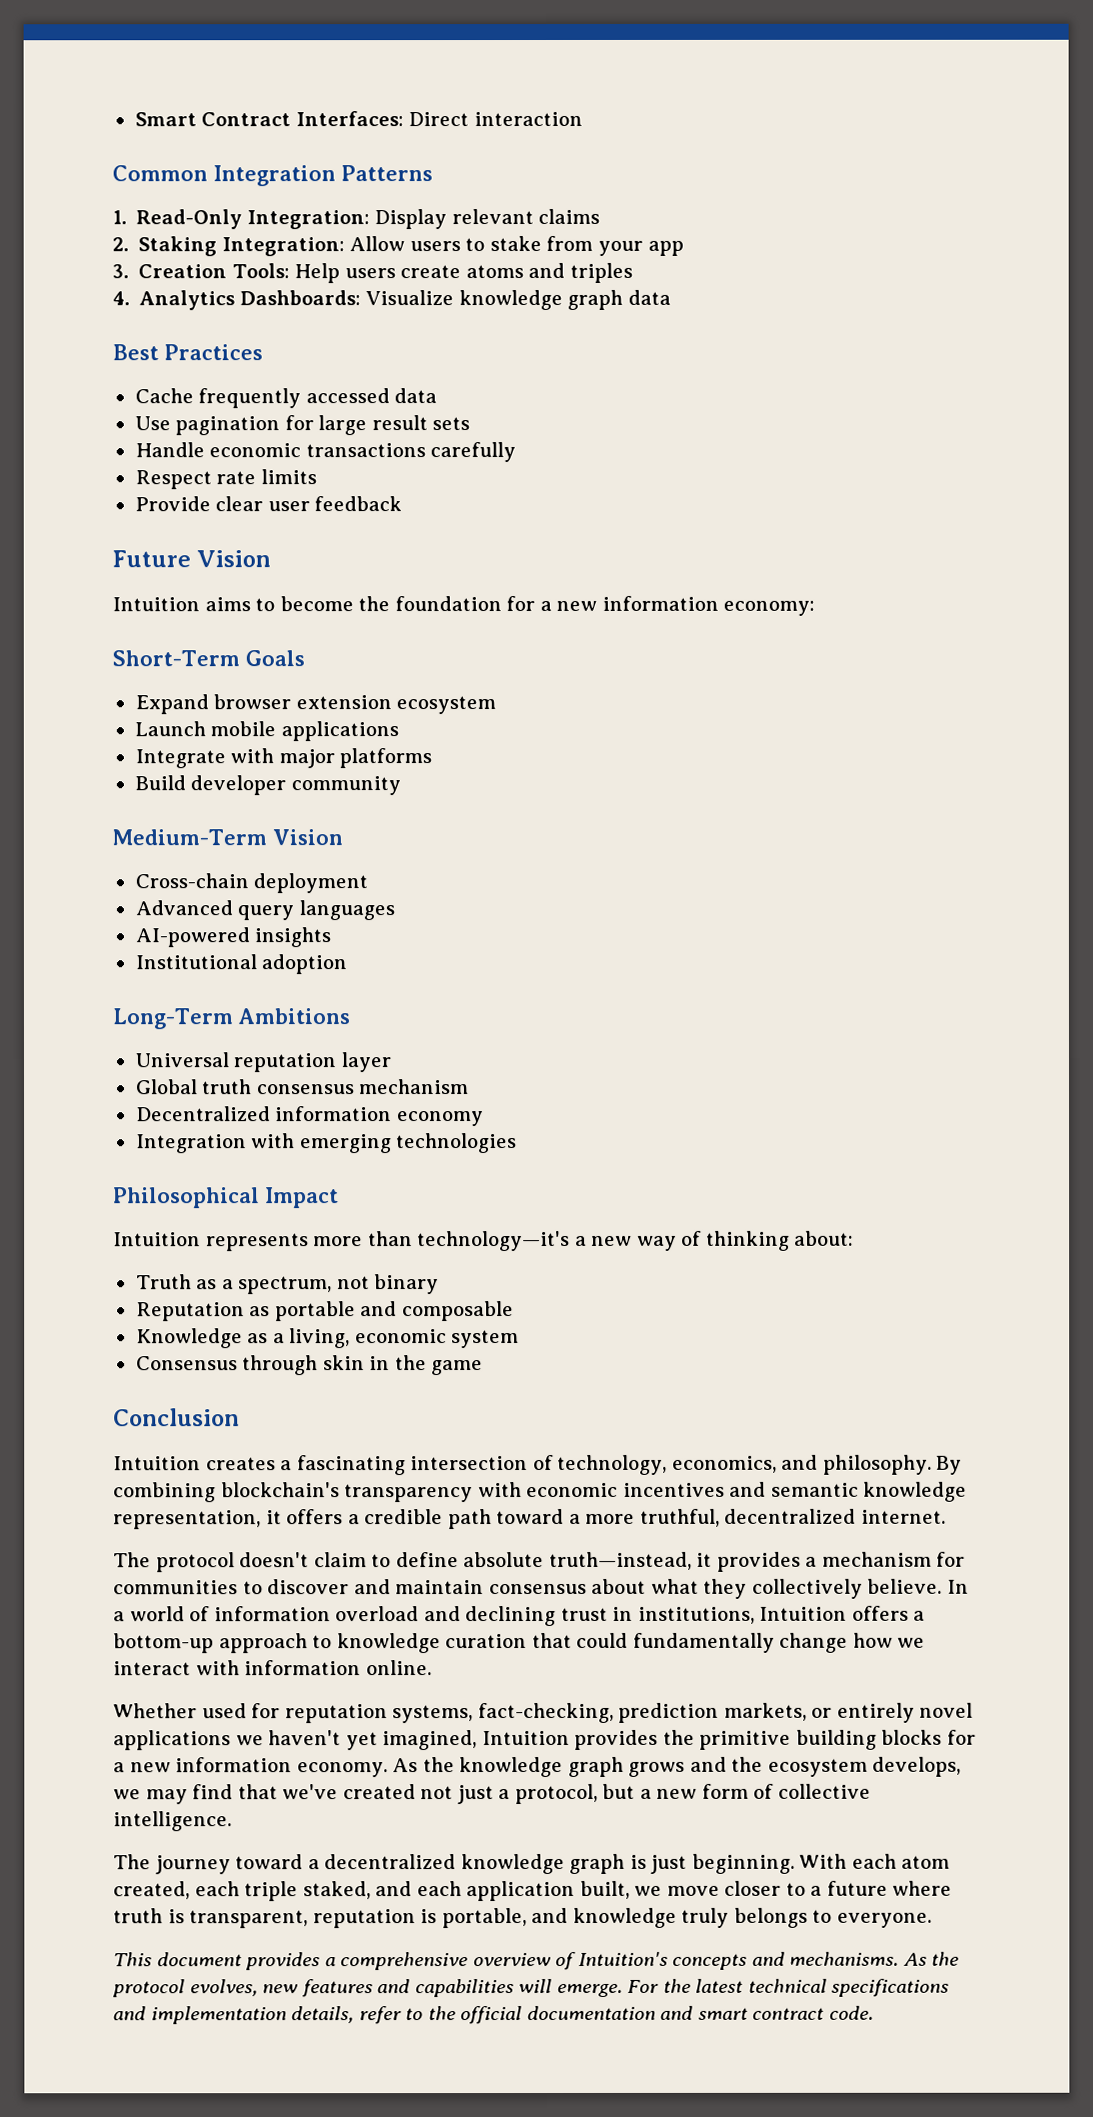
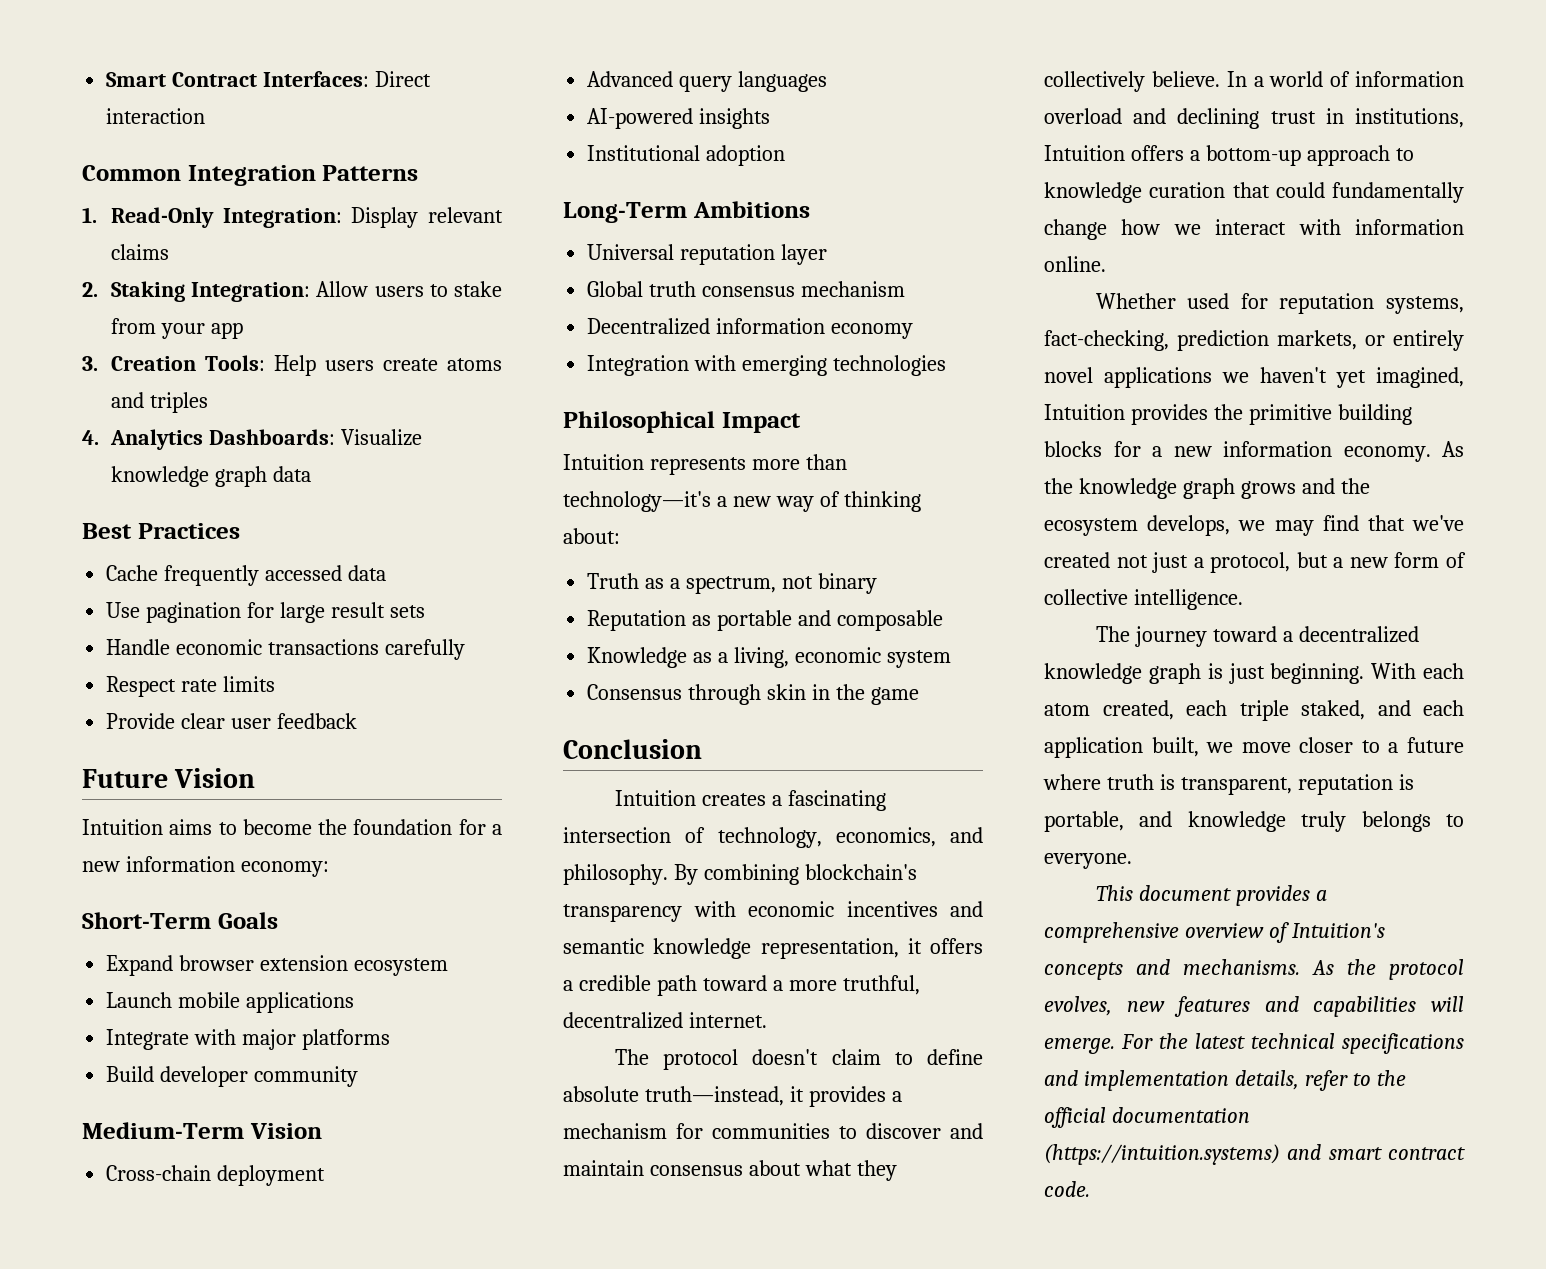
- For the latest technical specifications and implementation details, refer to the official documentation and smart contract code.
+ For the latest technical specifications and implementation details, refer to the official documentation (https://intuition.systems) and smart contract code.

